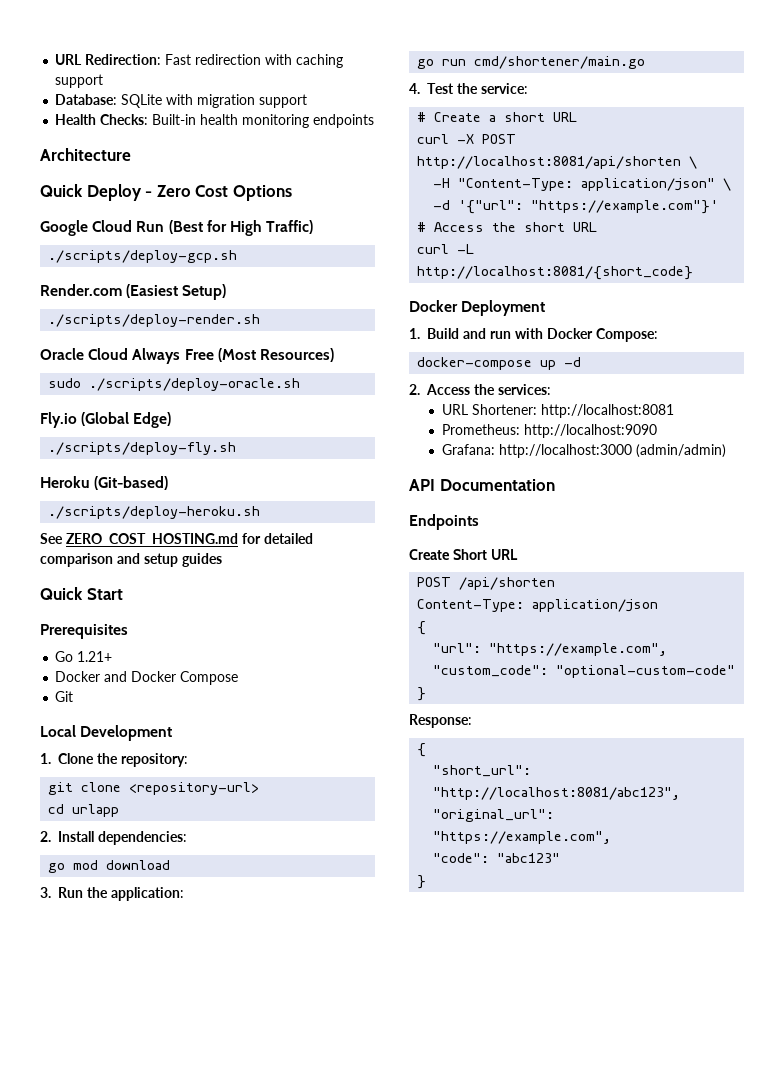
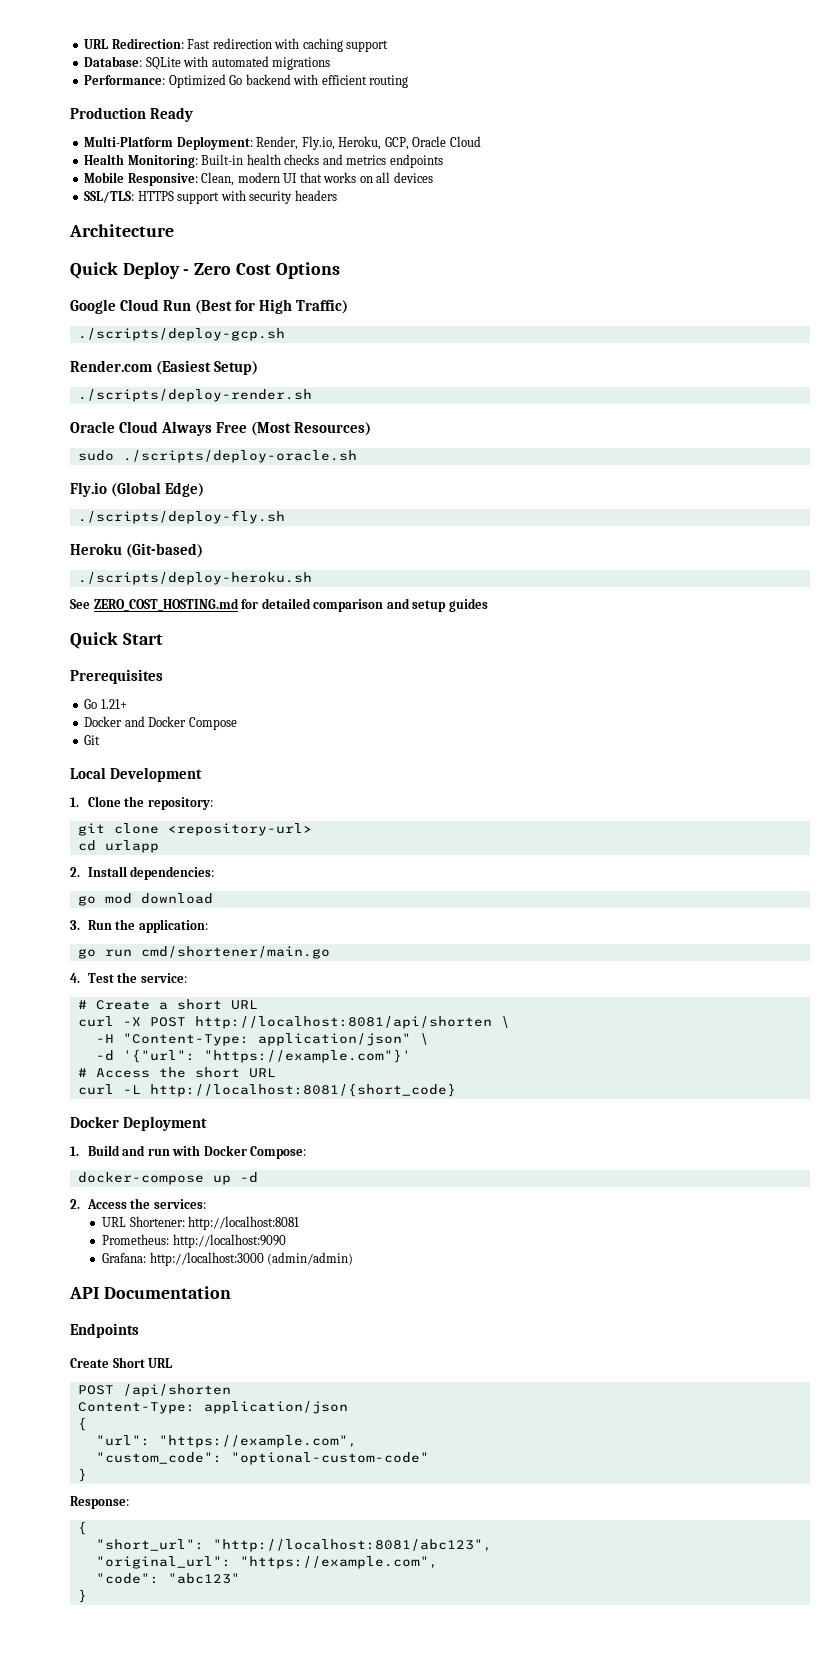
- Database: SQLite with migration support
+ Database: SQLite with automated migrations
+ Performance: Optimized Go backend with efficient routing
+ Production Ready
+ Multi-Platform Deployment: Render, Fly.io, Heroku, GCP, Oracle Cloud
- Health Checks: Built-in health monitoring endpoints
+ Health Monitoring: Built-in health checks and metrics endpoints
+ Mobile Responsive: Clean, modern UI that works on all devices
+ SSL/TLS: HTTPS support with security headers

